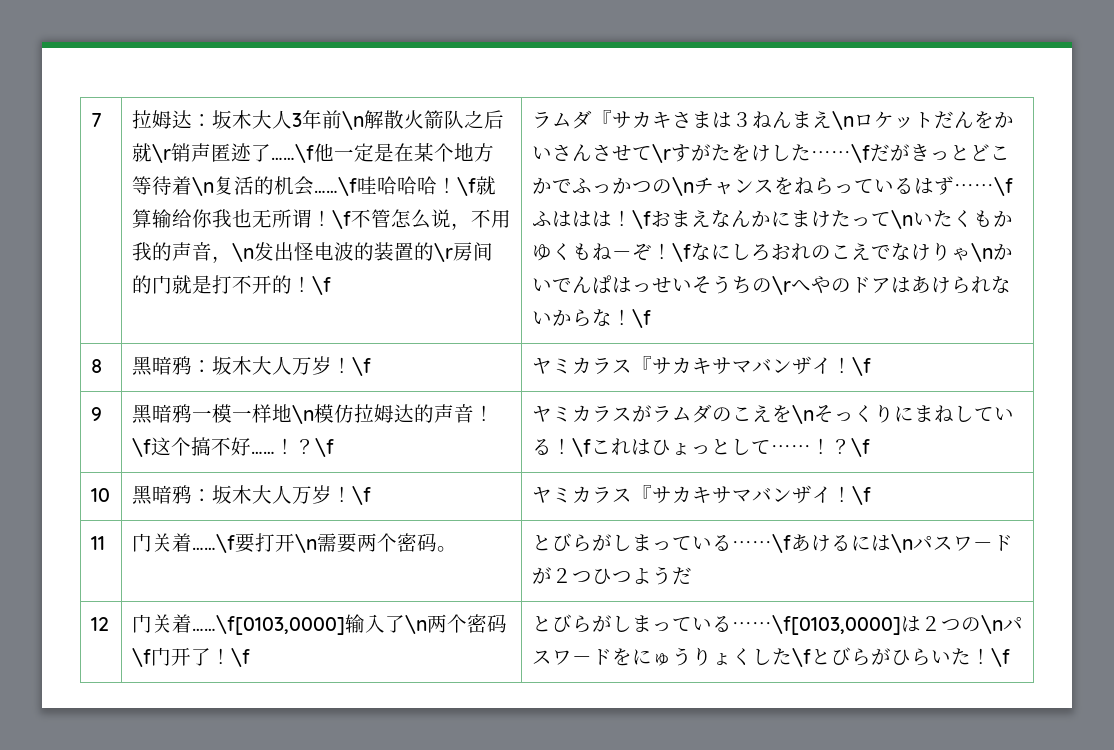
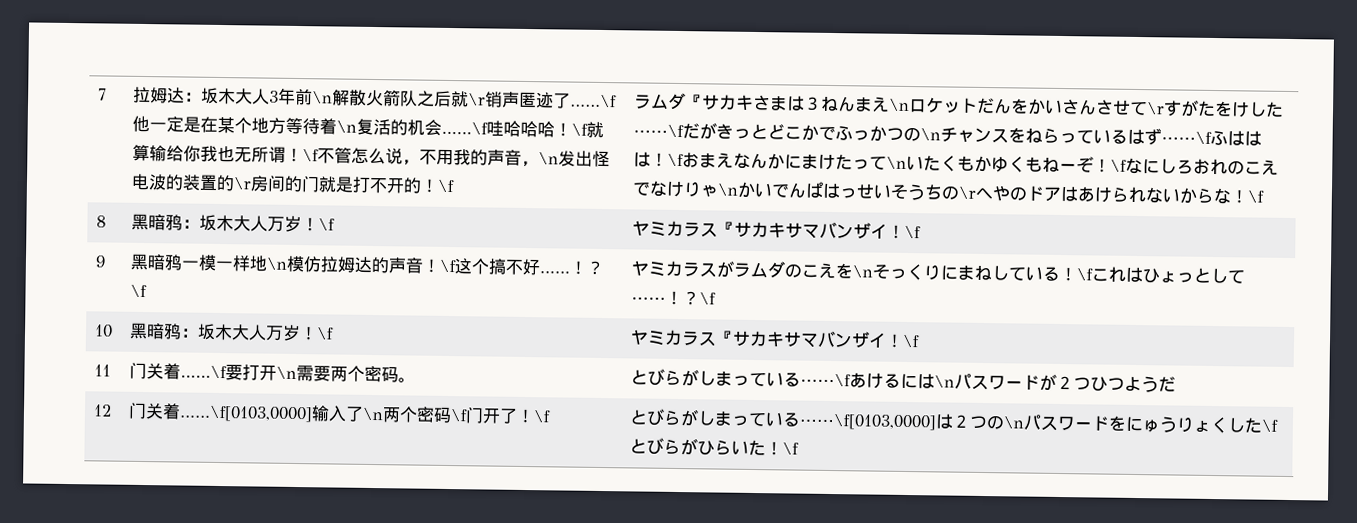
- \fおまえなんかにまけたって\nいたくもかゆくもね－ぞ！
+ \fおまえなんかにまけたって\nいたくもかゆくもねーぞ！
- 11 | 门关着……\f要打开\n需要两个密码。 | とびらがしまっている⋯⋯\fあけるには\nパスワ－ドが２つひつようだ
+ 11 | 门关着……\f要打开\n需要两个密码。 | とびらがしまっている⋯⋯\fあけるには\nパスワードが２つひつようだ
- 12 | 门关着……\f[0103,0000]输入了\n两个密码\f门开了！\f | とびらがしまっている⋯⋯\f[0103,0000]は２つの\nパスワ－ドをにゅうりょくした\fとびらがひらいた！\f
+ 12 | 门关着……\f[0103,0000]输入了\n两个密码\f门开了！\f | とびらがしまっている⋯⋯\f[0103,0000]は２つの\nパスワードをにゅうりょくした\fとびらがひらいた！\f

